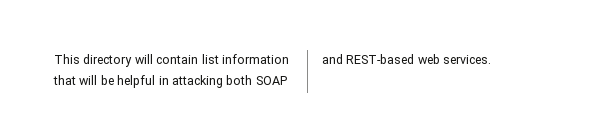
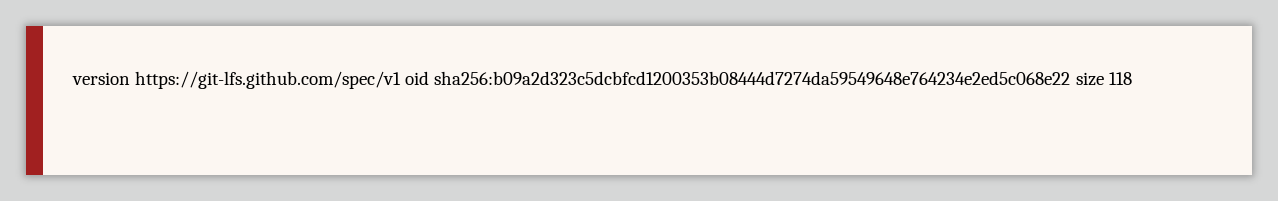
- This directory will contain list information that will be helpful in attacking both SOAP and REST-based web services.
+ version https://git-lfs.github.com/spec/v1 oid sha256:b09a2d323c5dcbfcd1200353b08444d7274da59549648e764234e2ed5c068e22 size 118

